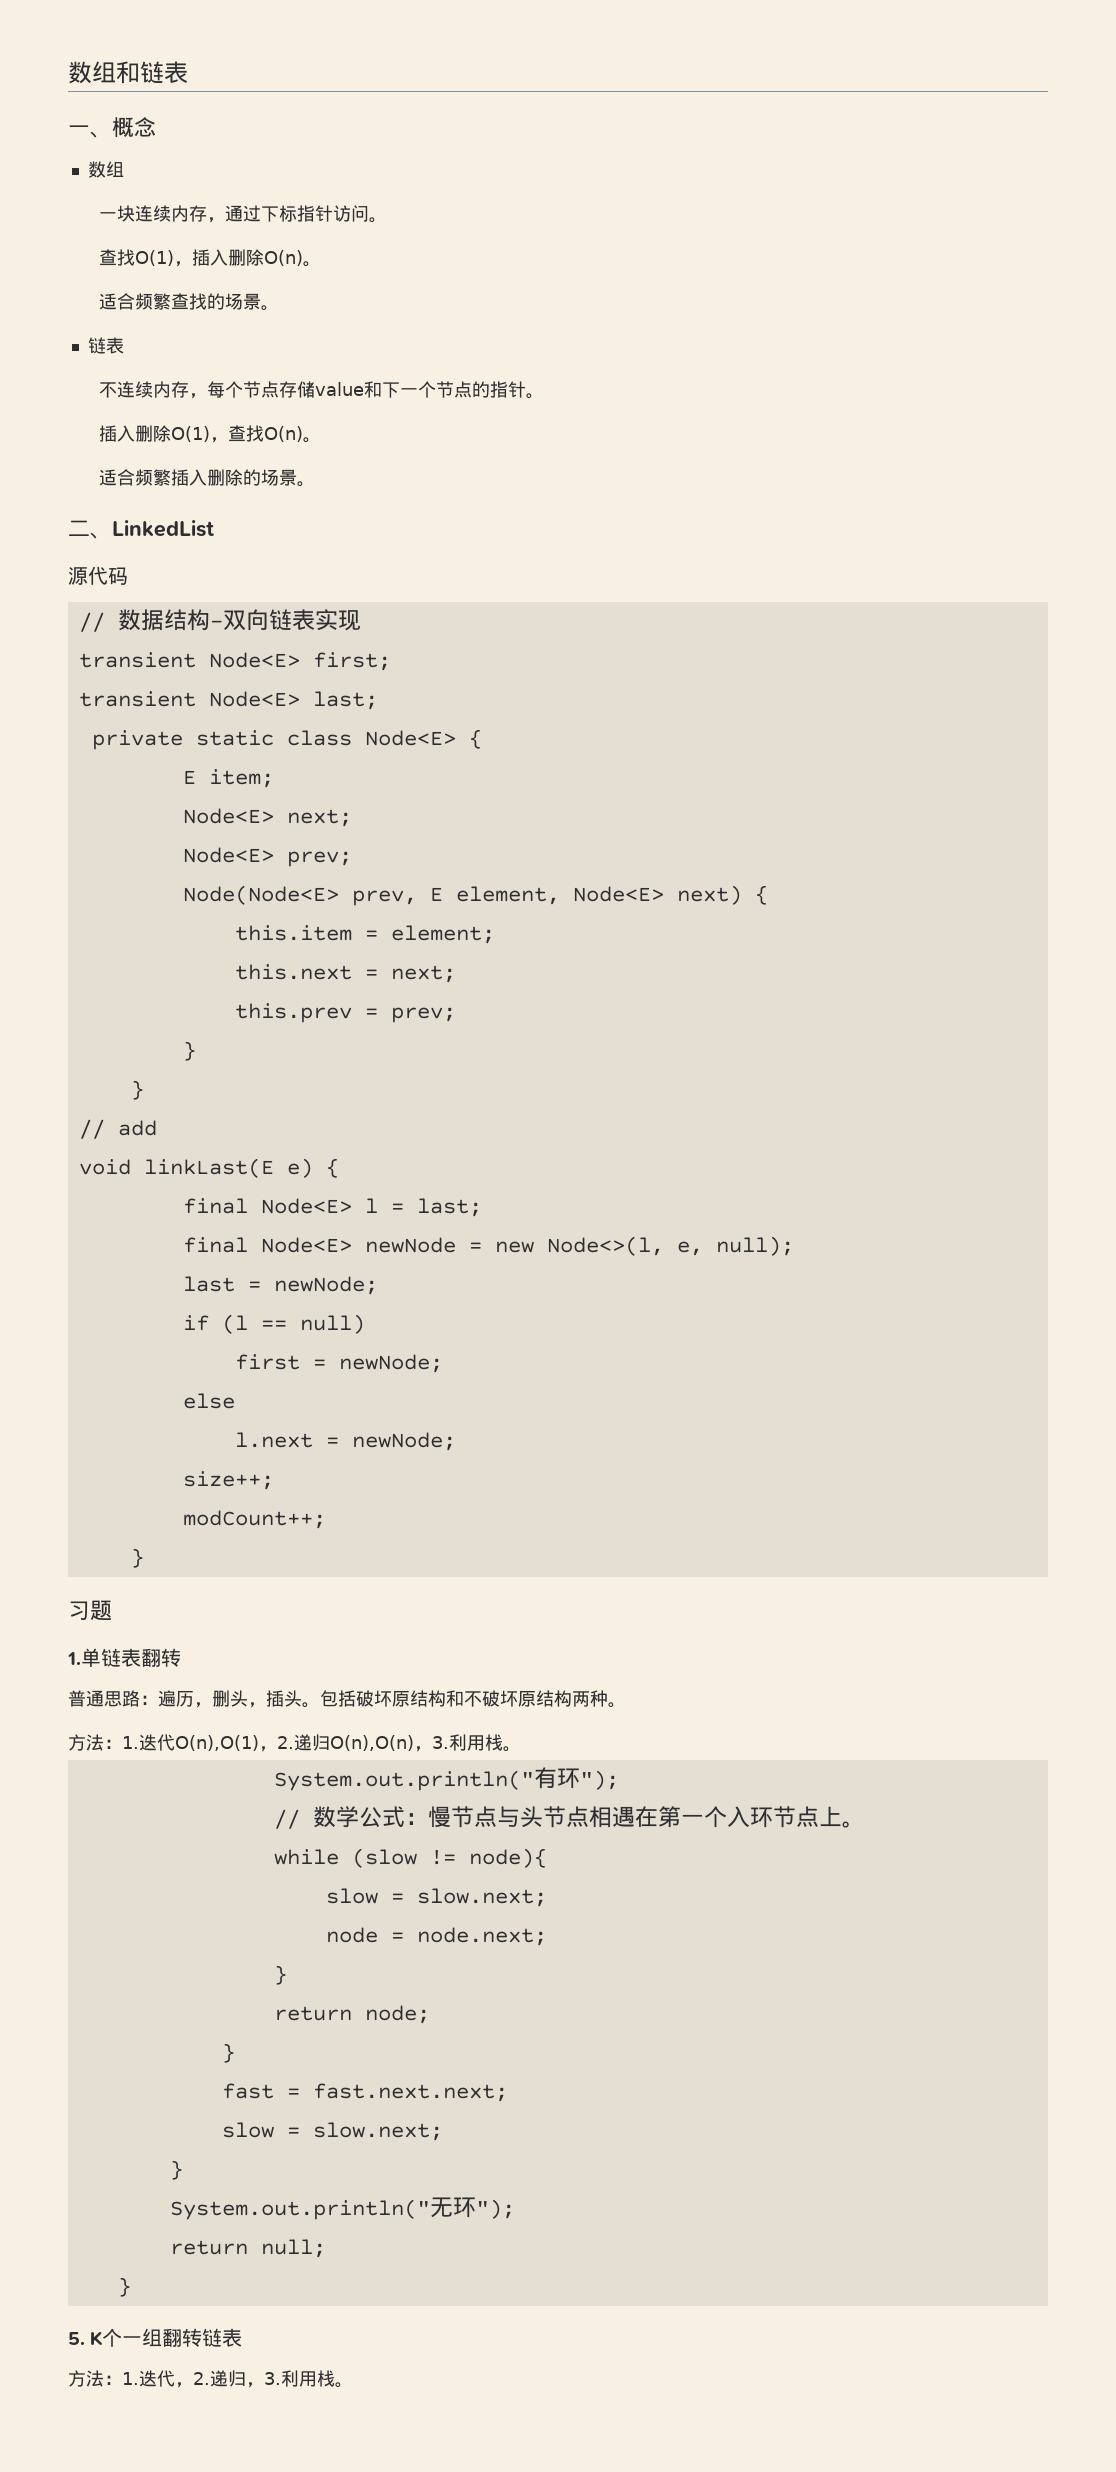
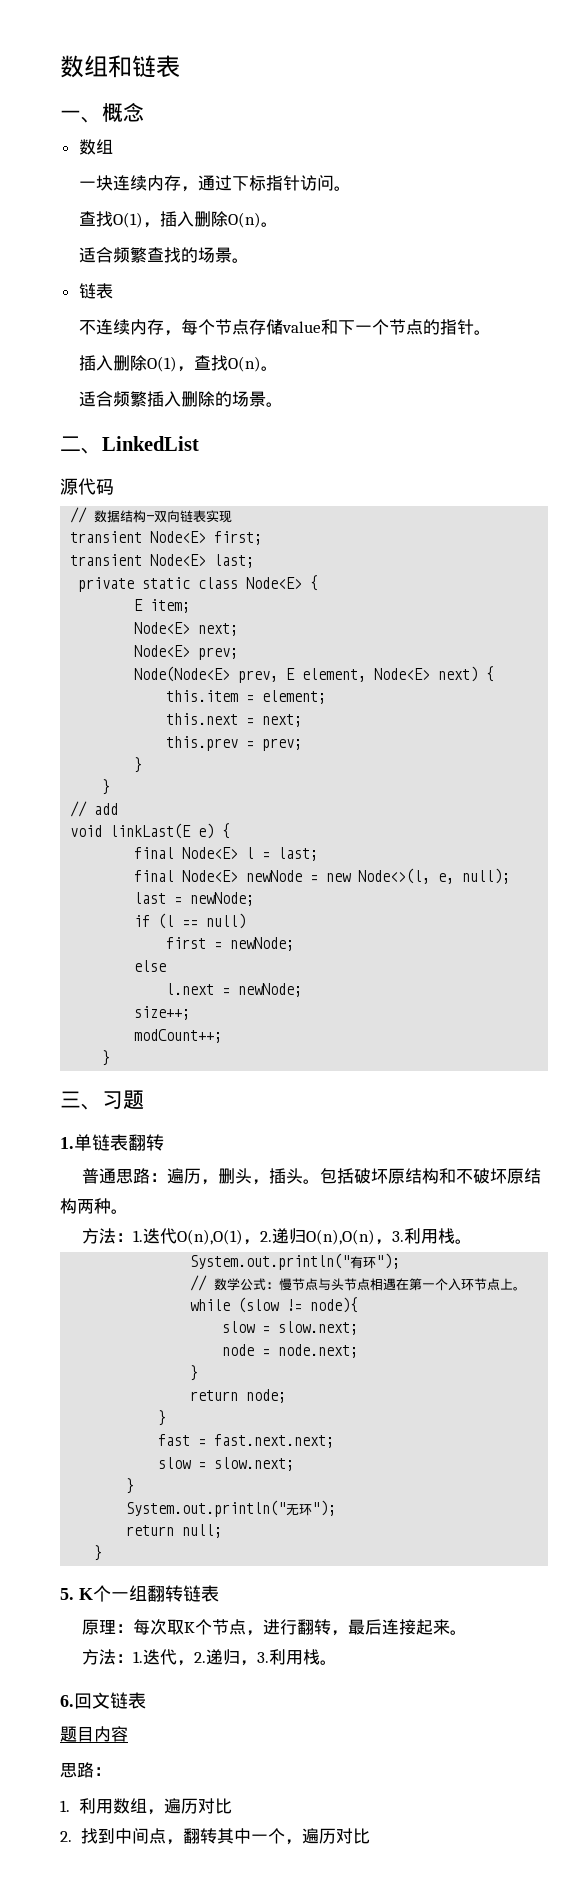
- 习题
+ 三、习题
+ 原理：每次取K个节点，进行翻转，最后连接起来。
+ 6.回文链表
+ 题目内容
+ 思路：
+ 1.利用数组，遍历对比
+ 2.找到中间点，翻转其中一个，遍历对比

